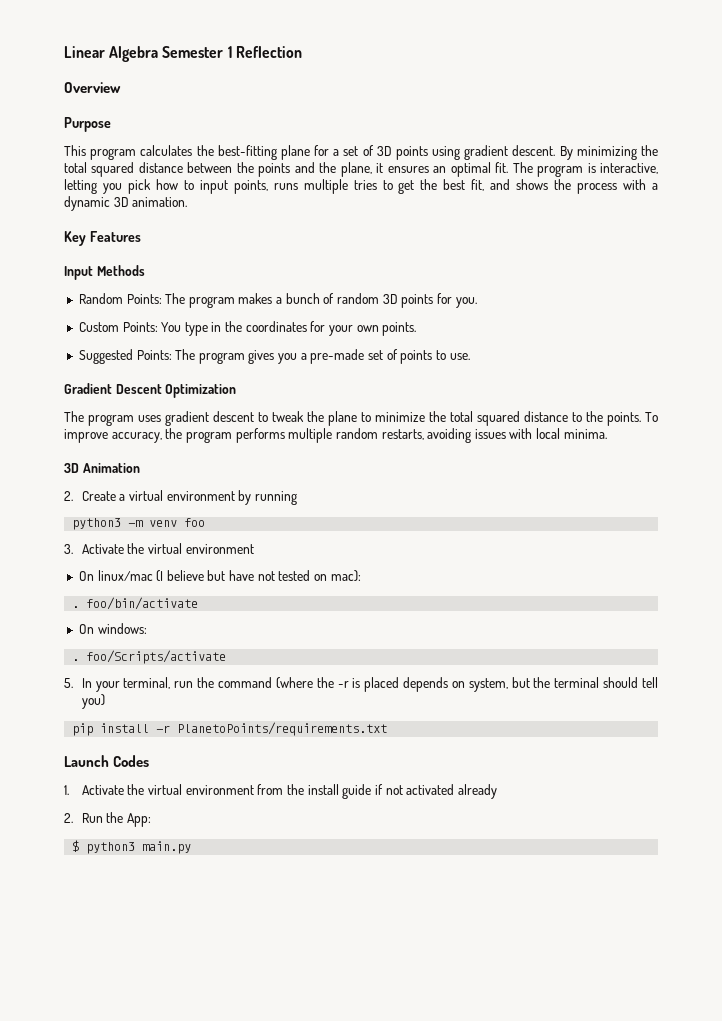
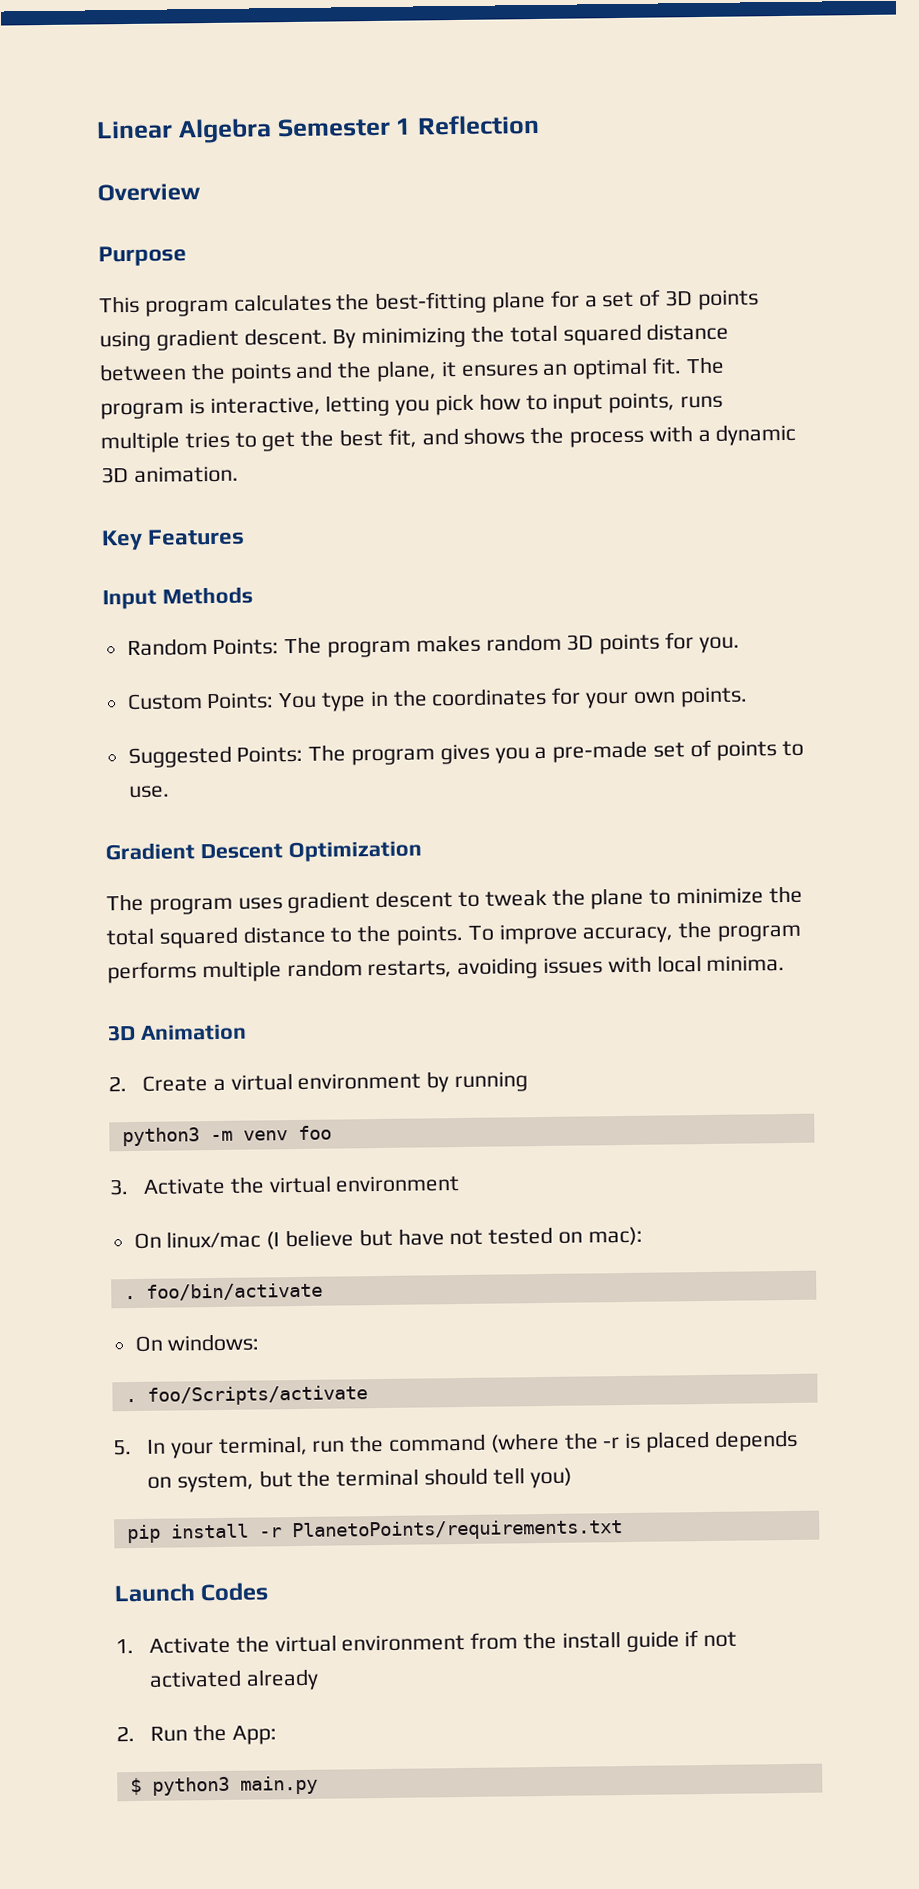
- Random Points: The program makes a bunch of random 3D points for you.
+ Random Points: The program makes random 3D points for you.

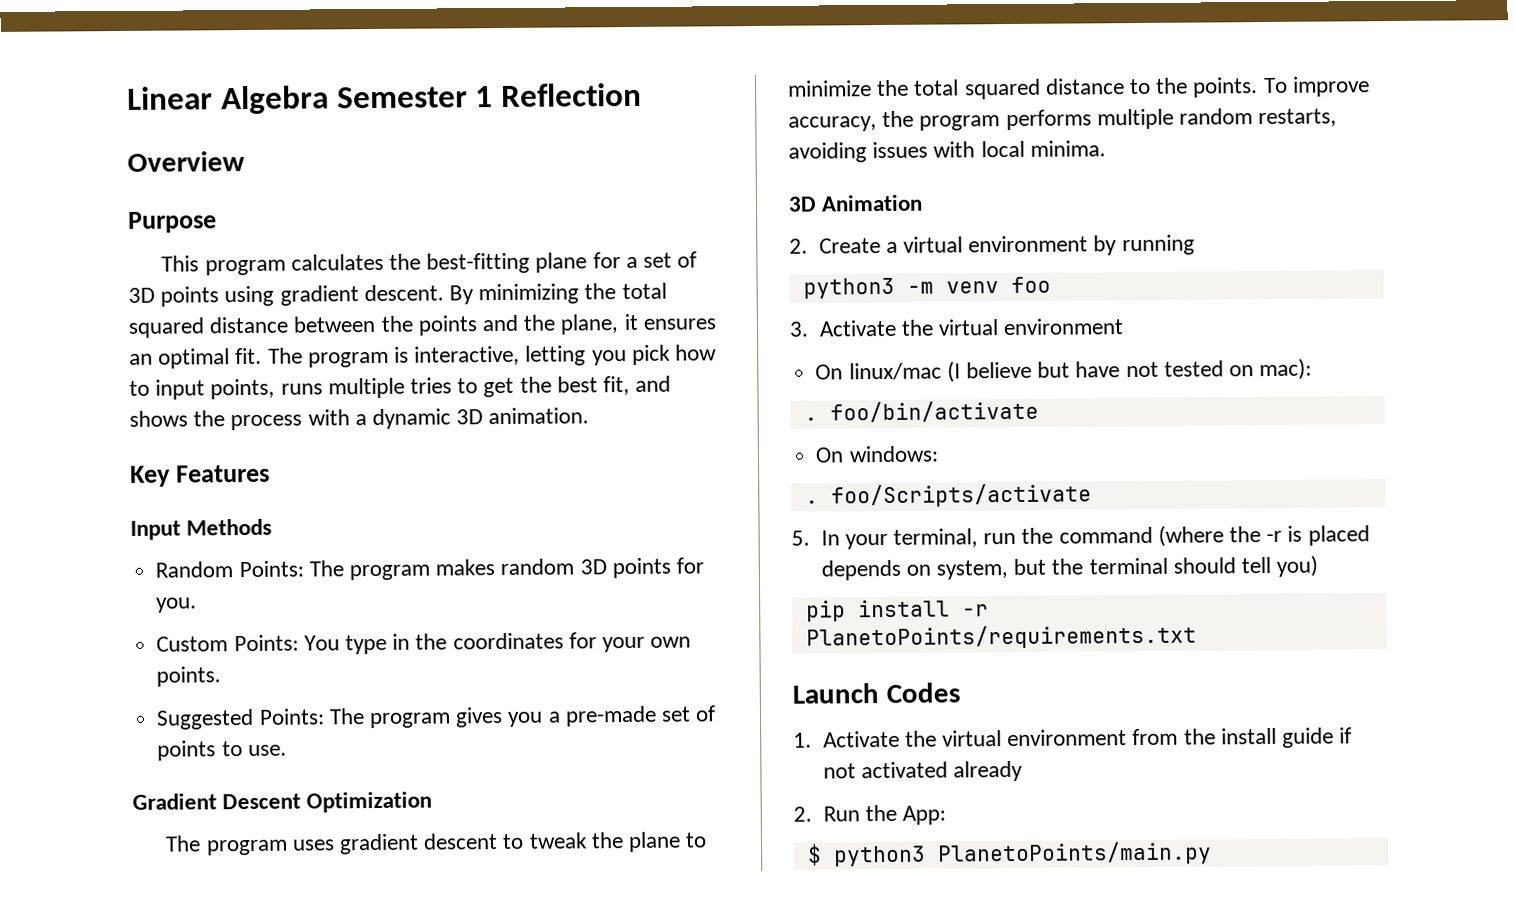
- $ python3 main.py
+ $ python3 PlanetoPoints/main.py

